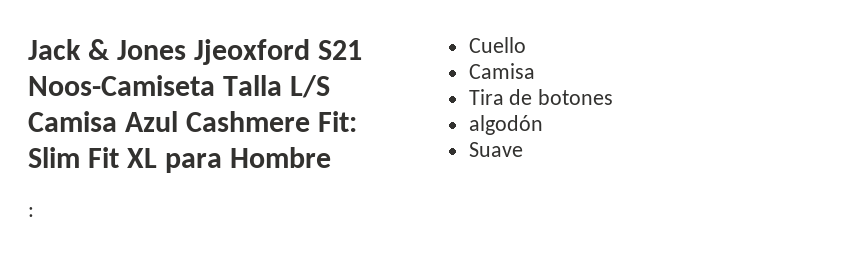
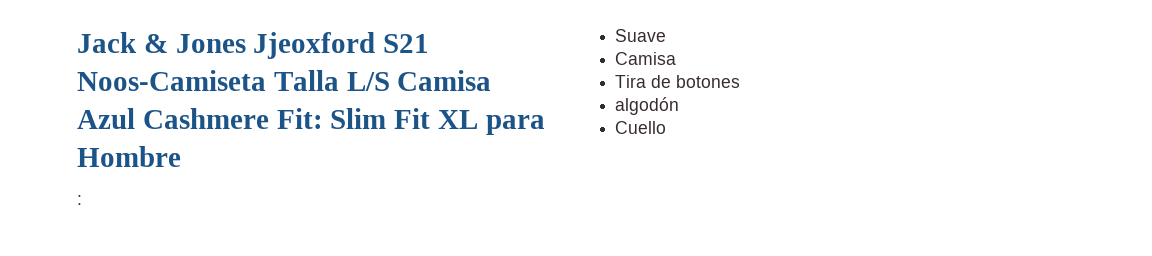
- Cuello
+ Suave
- Suave
+ Cuello

